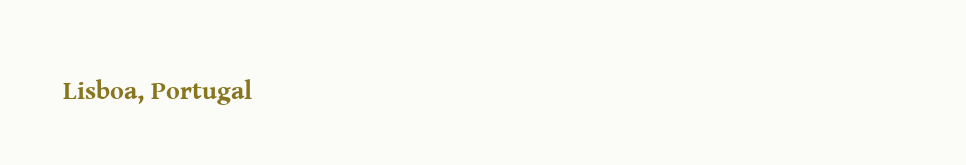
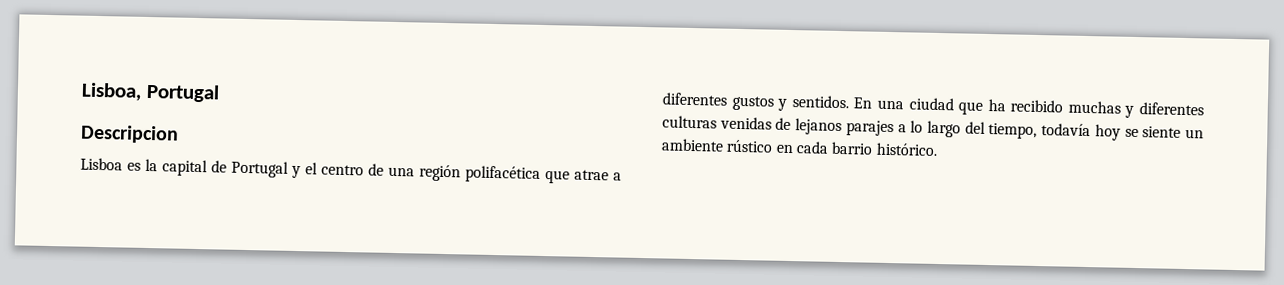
+ Descripcion
+ Lisboa es la capital de Portugal y el centro de una región polifacética que atrae a diferentes gustos y sentidos. En una ciudad que ha recibido muchas y diferentes culturas venidas de lejanos parajes a lo largo del tiempo, todavía hoy se siente un ambiente rústico en cada barrio histórico.

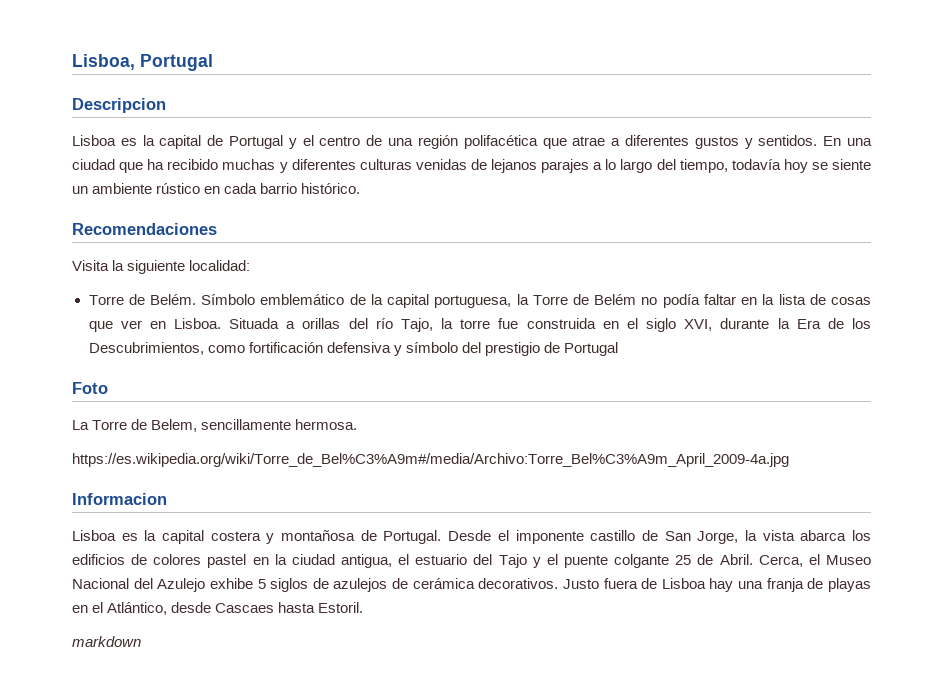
+ Recomendaciones
+ Visita la siguiente localidad:
+ Torre de Belém. Símbolo emblemático de la capital portuguesa, la Torre de Belém no podía faltar en la lista de cosas que ver en Lisboa. Situada a orillas del río Tajo, la torre fue construida en el siglo XVI, durante la Era de los Descubrimientos, como fortificación defensiva y símbolo del prestigio de Portugal
+ Foto
+ La Torre de Belem, sencillamente hermosa.
+ https://es.wikipedia.org/wiki/Torre_de_Bel%C3%A9m#/media/Archivo:Torre_Bel%C3%A9m_April_2009-4a.jpg
+ Informacion
+ Lisboa es la capital costera y montañosa de Portugal. Desde el imponente castillo de San Jorge, la vista abarca los edificios de colores pastel en la ciudad antigua, el estuario del Tajo y el puente colgante 25 de Abril. Cerca, el Museo Nacional del Azulejo exhibe 5 siglos de azulejos de cerámica decorativos. Justo fuera de Lisboa hay una franja de playas en el Atlántico, desde Cascaes hasta Estoril.
+ markdown

